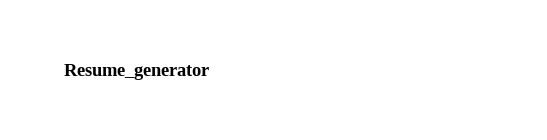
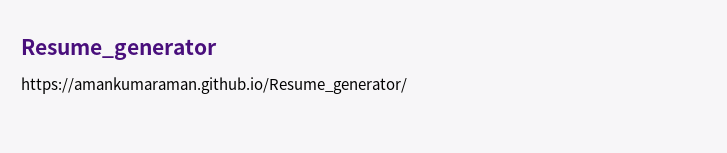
+ https://amankumaraman.github.io/Resume_generator/

